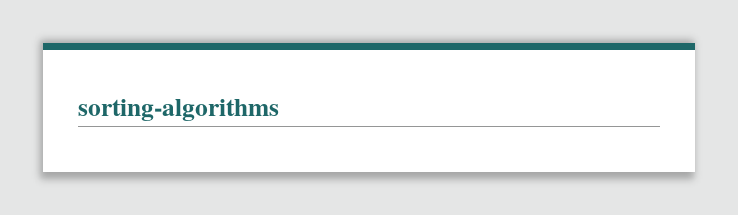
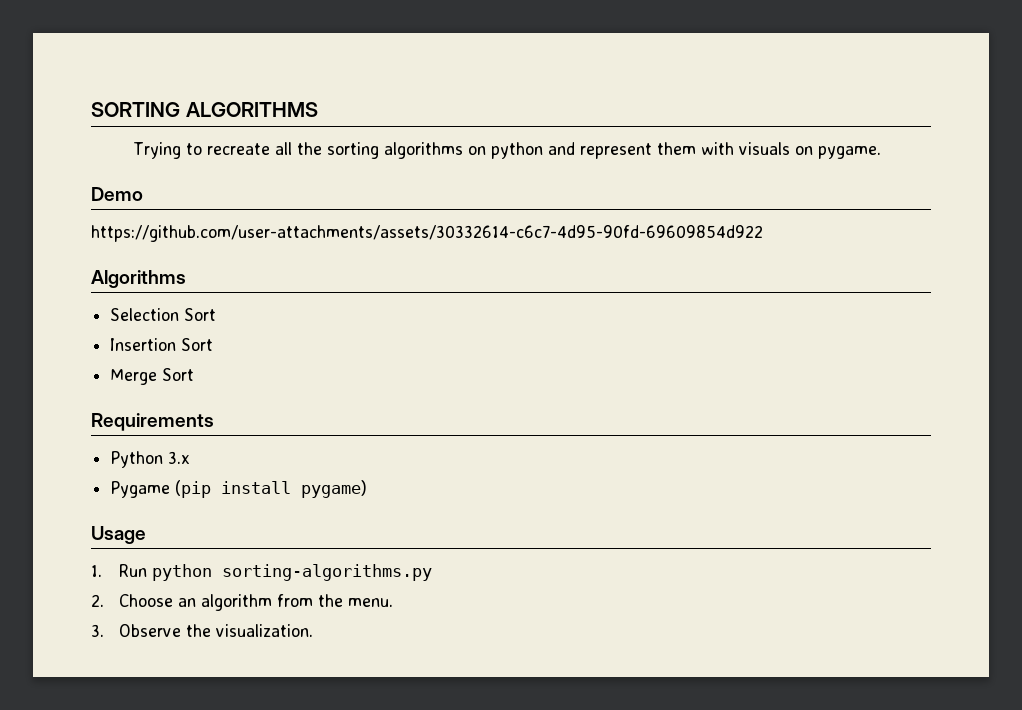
- sorting-algorithms
+ SORTING ALGORITHMS
+ Trying to recreate all the sorting algorithms on python and represent them with visuals on pygame.
+ Demo
+ https://github.com/user-attachments/assets/30332614-c6c7-4d95-90fd-69609854d922
+ Algorithms
+ Selection Sort
+ Insertion Sort
+ Merge Sort
+ Requirements
+ Python 3.x
+ Pygame (pip install pygame)
+ Usage
+ 1. Run python sorting-algorithms.py
+ 2. Choose an algorithm from the menu.
+ 3. Observe the visualization.

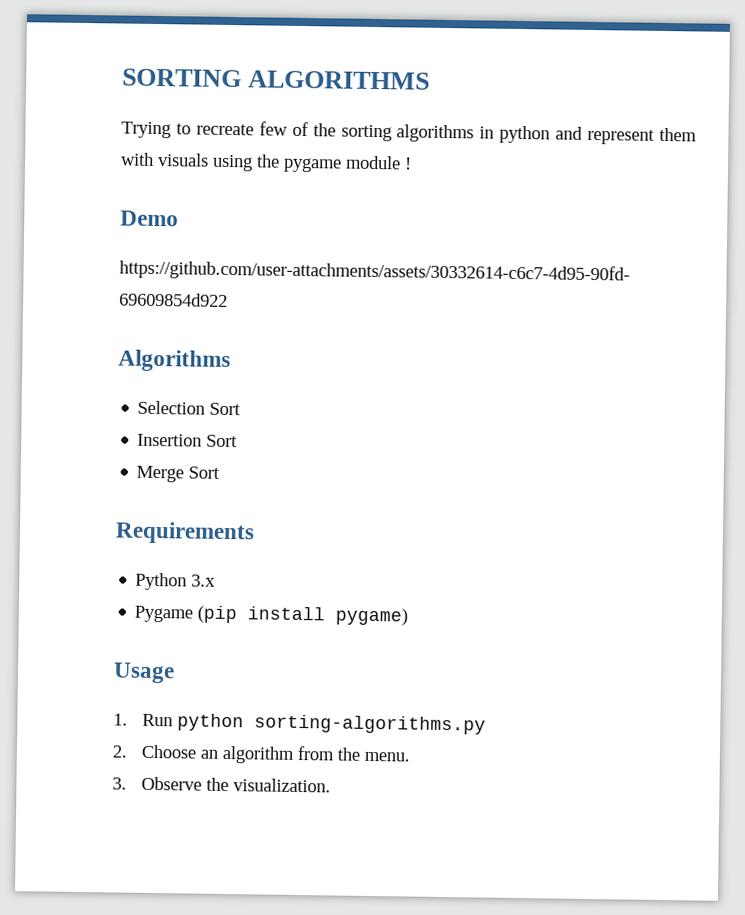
- Trying to recreate all the sorting algorithms on python and represent them with visuals on pygame.
+ Trying to recreate few of the sorting algorithms in python and represent them with visuals using the pygame module !

